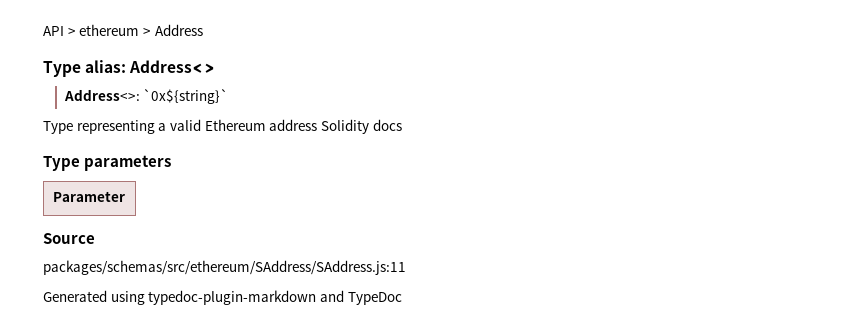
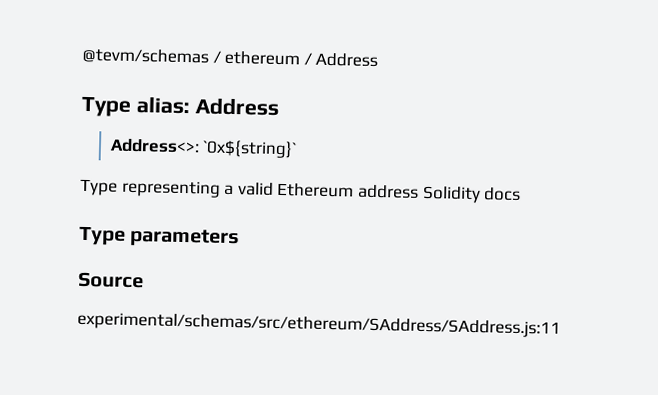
- API > ethereum > Address
+ @tevm/schemas / ethereum / Address
- Type alias: Address<>
+ Type alias: Address
- Parameter
- packages/schemas/src/ethereum/SAddress/SAddress.js:11
- Generated using typedoc-plugin-markdown and TypeDoc
+ experimental/schemas/src/ethereum/SAddress/SAddress.js:11

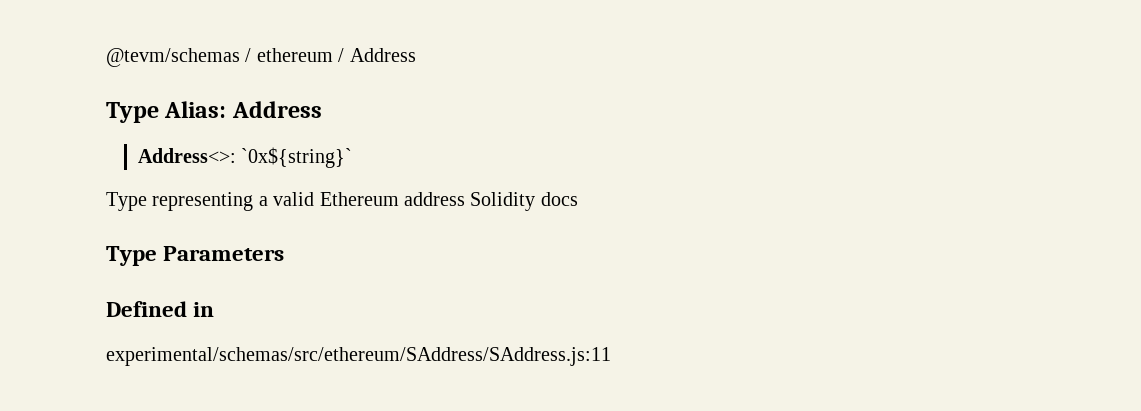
- Type alias: Address
+ Type Alias: Address
- Type parameters
- Source
+ Type Parameters
+ Defined in

